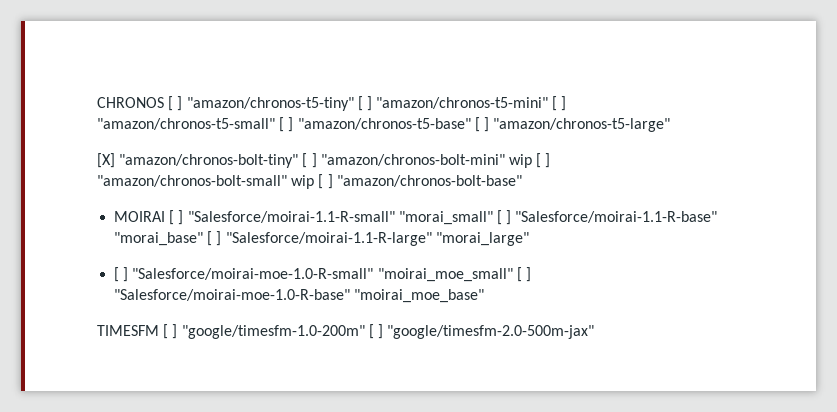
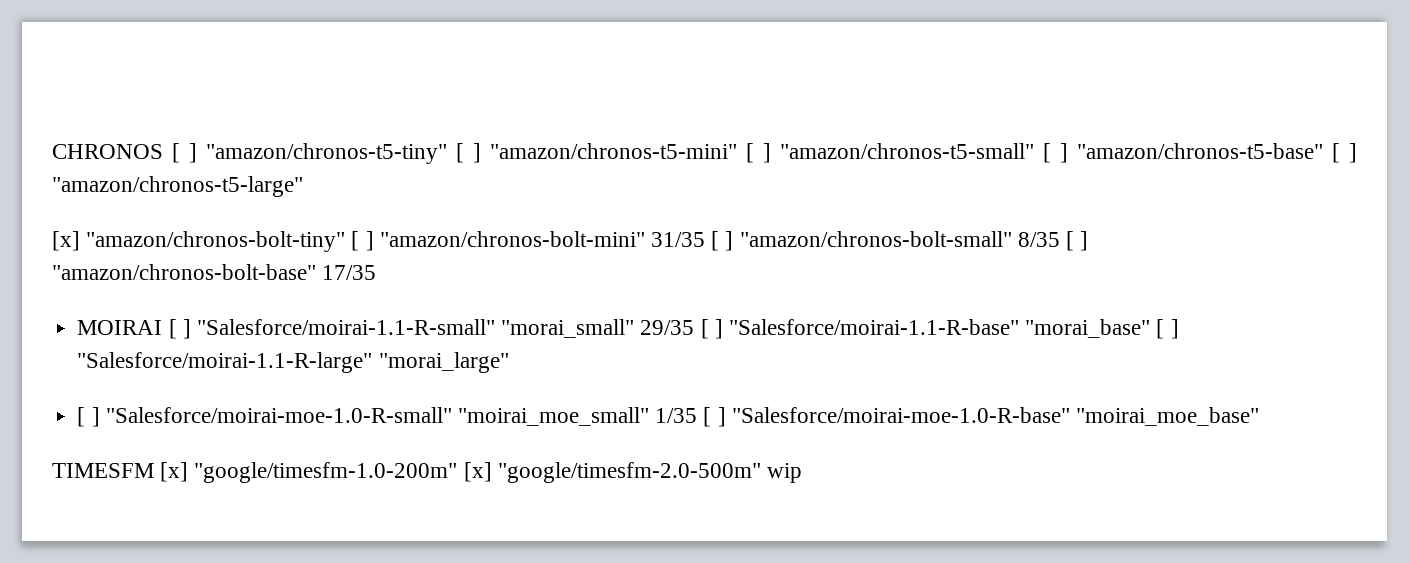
- [X] "amazon/chronos-bolt-tiny" [ ] "amazon/chronos-bolt-mini" wip [ ] "amazon/chronos-bolt-small" wip [ ] "amazon/chronos-bolt-base"
+ [x] "amazon/chronos-bolt-tiny" [ ] "amazon/chronos-bolt-mini" 31/35 [ ] "amazon/chronos-bolt-small" 8/35 [ ] "amazon/chronos-bolt-base" 17/35
- MOIRAI [ ] "Salesforce/moirai-1.1-R-small" "morai_small" [ ] "Salesforce/moirai-1.1-R-base" "morai_base" [ ] "Salesforce/moirai-1.1-R-large" "morai_large"
+ MOIRAI [ ] "Salesforce/moirai-1.1-R-small" "morai_small" 29/35 [ ] "Salesforce/moirai-1.1-R-base" "morai_base" [ ] "Salesforce/moirai-1.1-R-large" "morai_large"
- [ ] "Salesforce/moirai-moe-1.0-R-small" "moirai_moe_small" [ ] "Salesforce/moirai-moe-1.0-R-base" "moirai_moe_base"
+ [ ] "Salesforce/moirai-moe-1.0-R-small" "moirai_moe_small" 1/35 [ ] "Salesforce/moirai-moe-1.0-R-base" "moirai_moe_base"
- TIMESFM [ ] "google/timesfm-1.0-200m" [ ] "google/timesfm-2.0-500m-jax"
+ TIMESFM [x] "google/timesfm-1.0-200m" [x] "google/timesfm-2.0-500m" wip

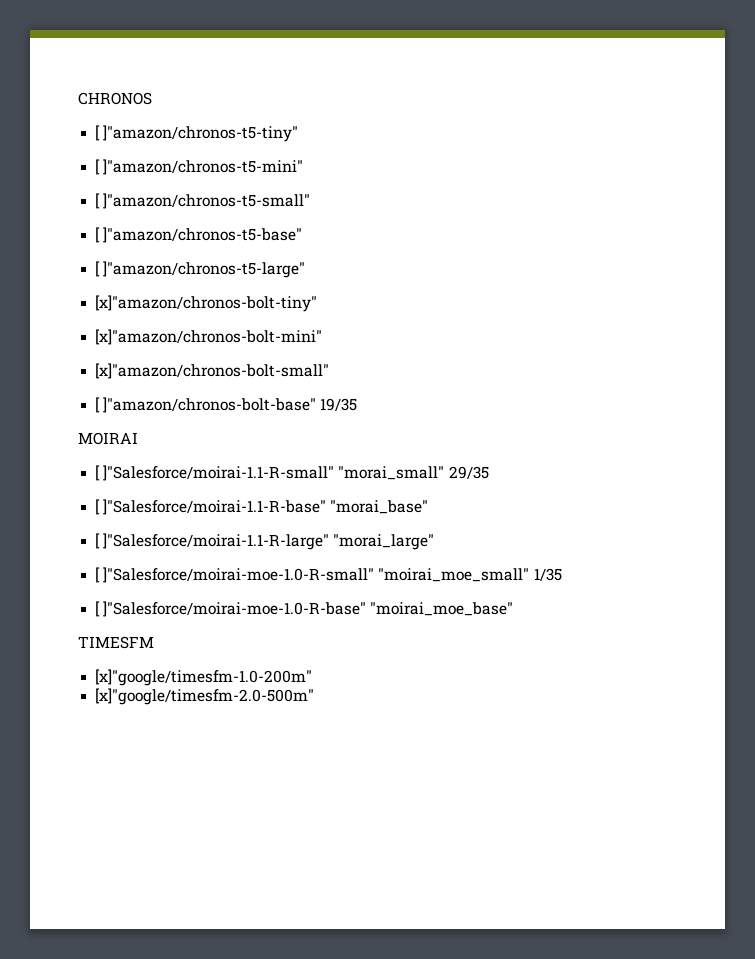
- CHRONOS [ ] "amazon/chronos-t5-tiny" [ ] "amazon/chronos-t5-mini" [ ] "amazon/chronos-t5-small" [ ] "amazon/chronos-t5-base" [ ] "amazon/chronos-t5-large"
- [x] "amazon/chronos-bolt-tiny" [ ] "amazon/chronos-bolt-mini" 31/35 [ ] "amazon/chronos-bolt-small" 8/35 [ ] "amazon/chronos-bolt-base" 17/35
- MOIRAI [ ] "Salesforce/moirai-1.1-R-small" "morai_small" 29/35 [ ] "Salesforce/moirai-1.1-R-base" "morai_base" [ ] "Salesforce/moirai-1.1-R-large" "morai_large"
+ CHRONOS
+ [ ]"amazon/chronos-t5-tiny"
+ [ ]"amazon/chronos-t5-mini"
+ [ ]"amazon/chronos-t5-small"
+ [ ]"amazon/chronos-t5-base"
+ [ ]"amazon/chronos-t5-large"
+ [x]"amazon/chronos-bolt-tiny"
+ [x]"amazon/chronos-bolt-mini"
+ [x]"amazon/chronos-bolt-small"
+ [ ]"amazon/chronos-bolt-base" 19/35
+ MOIRAI
+ [ ]"Salesforce/moirai-1.1-R-small" "morai_small" 29/35
+ [ ]"Salesforce/moirai-1.1-R-base" "morai_base"
+ [ ]"Salesforce/moirai-1.1-R-large" "morai_large"
- [ ] "Salesforce/moirai-moe-1.0-R-small" "moirai_moe_small" 1/35 [ ] "Salesforce/moirai-moe-1.0-R-base" "moirai_moe_base"
+ [ ]"Salesforce/moirai-moe-1.0-R-small" "moirai_moe_small" 1/35
+ [ ]"Salesforce/moirai-moe-1.0-R-base" "moirai_moe_base"
- TIMESFM [x] "google/timesfm-1.0-200m" [x] "google/timesfm-2.0-500m" wip
+ TIMESFM
+ [x]"google/timesfm-1.0-200m"
+ [x]"google/timesfm-2.0-500m"

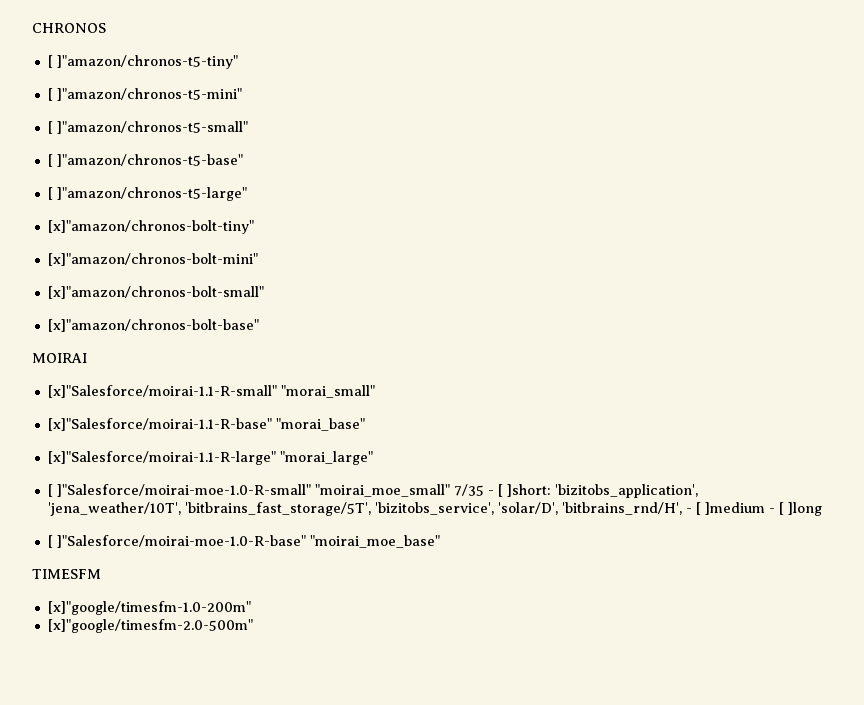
- [ ]"amazon/chronos-bolt-base" 19/35
+ [x]"amazon/chronos-bolt-base"
- [ ]"Salesforce/moirai-1.1-R-small" "morai_small" 29/35
- [ ]"Salesforce/moirai-1.1-R-base" "morai_base"
+ [x]"Salesforce/moirai-1.1-R-small" "morai_small"
+ [x]"Salesforce/moirai-1.1-R-base" "morai_base"
- [ ]"Salesforce/moirai-1.1-R-large" "morai_large"
+ [x]"Salesforce/moirai-1.1-R-large" "morai_large"
- [ ]"Salesforce/moirai-moe-1.0-R-small" "moirai_moe_small" 1/35
+ [ ]"Salesforce/moirai-moe-1.0-R-small" "moirai_moe_small" 7/35 - [ ]short: 'bizitobs_application', 'jena_weather/10T', 'bitbrains_fast_storage/5T', 'bizitobs_service', 'solar/D', 'bitbrains_rnd/H', - [ ]medium - [ ]long

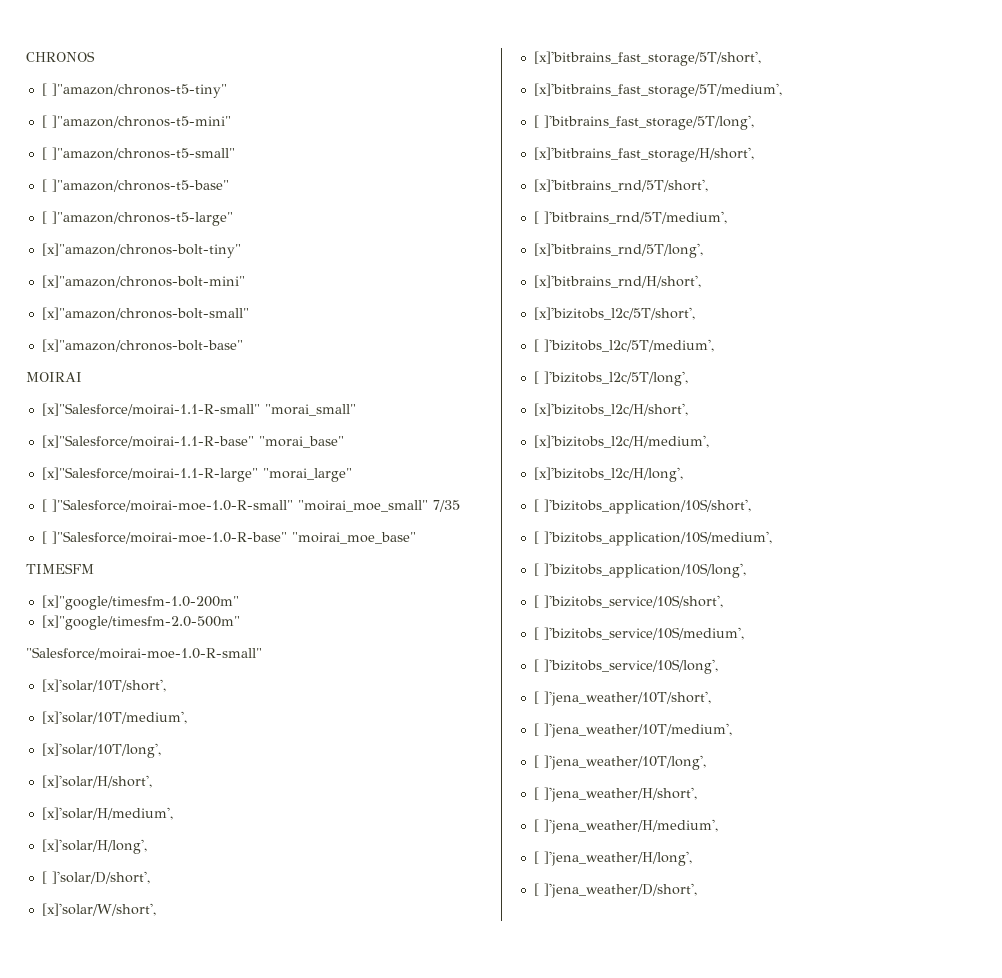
- [ ]"Salesforce/moirai-moe-1.0-R-small" "moirai_moe_small" 7/35 - [ ]short: 'bizitobs_application', 'jena_weather/10T', 'bitbrains_fast_storage/5T', 'bizitobs_service', 'solar/D', 'bitbrains_rnd/H', - [ ]medium - [ ]long
+ [ ]"Salesforce/moirai-moe-1.0-R-small" "moirai_moe_small" 7/35
+ "Salesforce/moirai-moe-1.0-R-small"
+ [x]'solar/10T/short',
+ [x]'solar/10T/medium',
+ [x]'solar/10T/long',
+ [x]'solar/H/short',
+ [x]'solar/H/medium',
+ [x]'solar/H/long',
+ [ ]'solar/D/short',
+ [x]'solar/W/short',
+ [x]'bitbrains_fast_storage/5T/short',
+ [x]'bitbrains_fast_storage/5T/medium',
+ [ ]'bitbrains_fast_storage/5T/long',
+ [x]'bitbrains_fast_storage/H/short',
+ [x]'bitbrains_rnd/5T/short',
+ [ ]'bitbrains_rnd/5T/medium',
+ [x]'bitbrains_rnd/5T/long',
+ [x]'bitbrains_rnd/H/short',
+ [x]'bizitobs_l2c/5T/short',
+ [ ]'bizitobs_l2c/5T/medium',
+ [ ]'bizitobs_l2c/5T/long',
+ [x]'bizitobs_l2c/H/short',
+ [x]'bizitobs_l2c/H/medium',
+ [x]'bizitobs_l2c/H/long',
+ [ ]'bizitobs_application/10S/short',
+ [ ]'bizitobs_application/10S/medium',
+ [ ]'bizitobs_application/10S/long',
+ [ ]'bizitobs_service/10S/short',
+ [ ]'bizitobs_service/10S/medium',
+ [ ]'bizitobs_service/10S/long',
+ [ ]'jena_weather/10T/short',
+ [ ]'jena_weather/10T/medium',
+ [ ]'jena_weather/10T/long',
+ [ ]'jena_weather/H/short',
+ [ ]'jena_weather/H/medium',
+ [ ]'jena_weather/H/long',
+ [ ]'jena_weather/D/short',

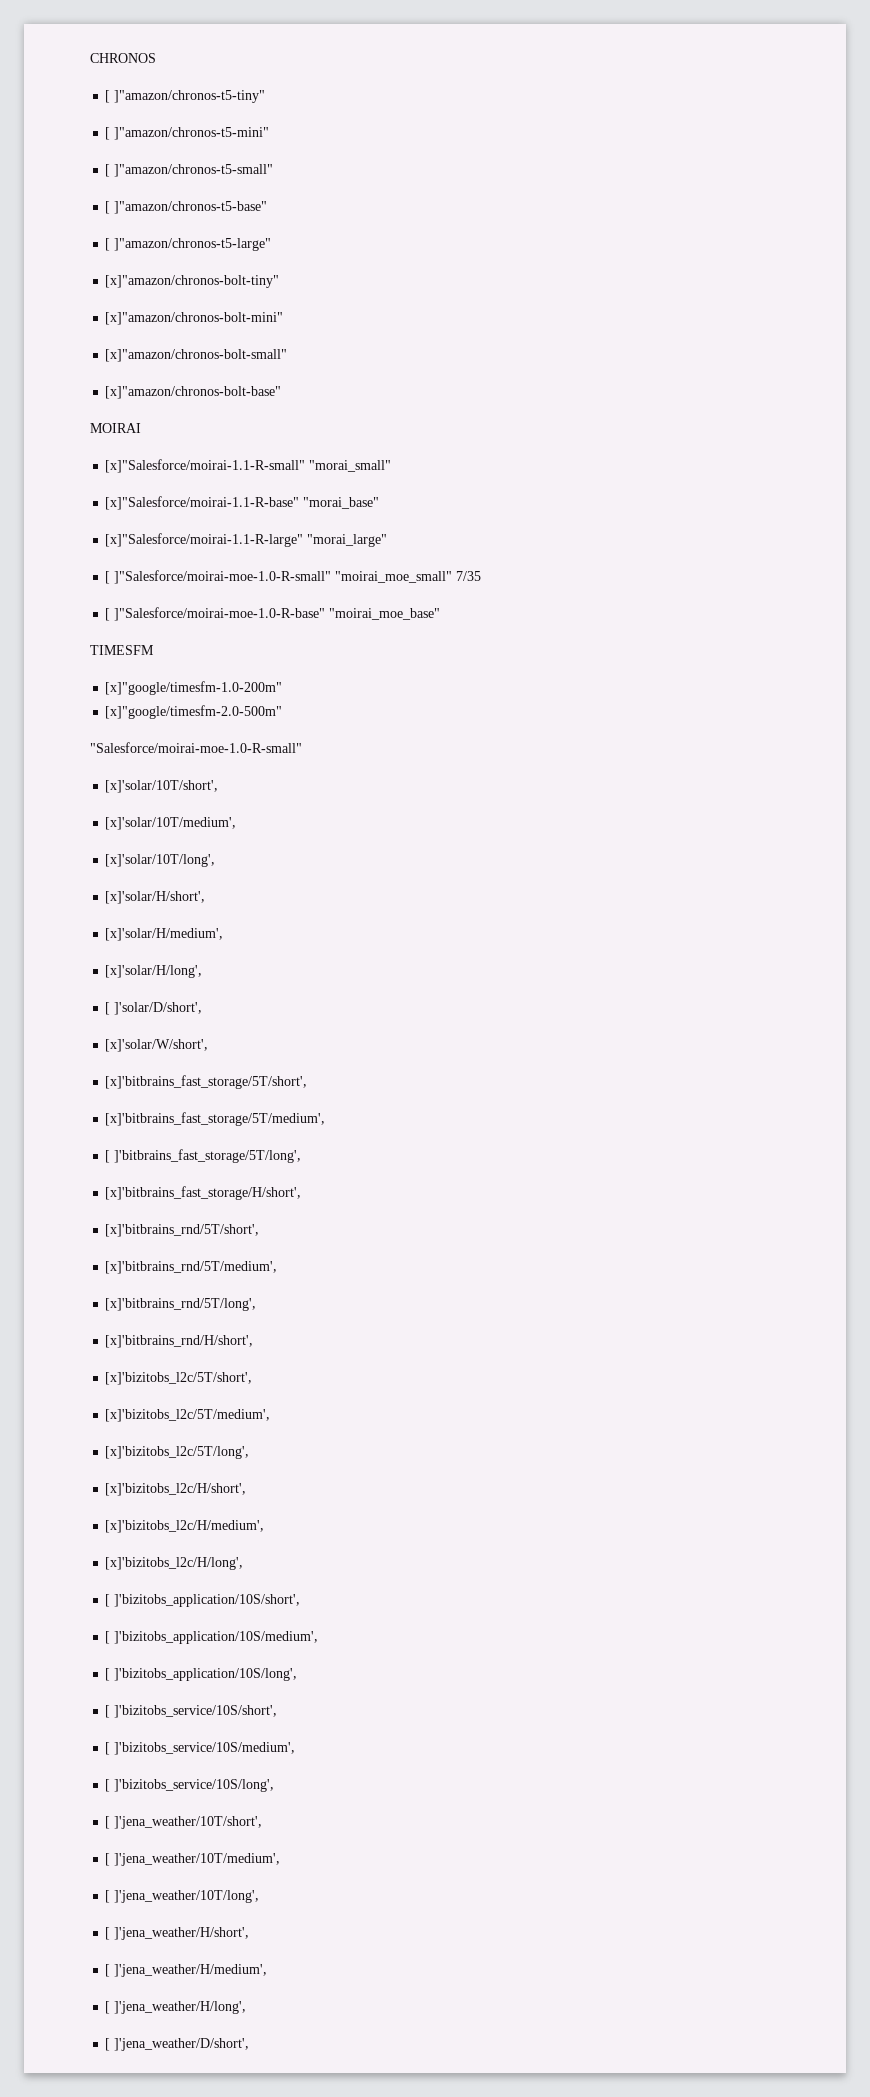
- [ ]'bitbrains_rnd/5T/medium',
+ [x]'bitbrains_rnd/5T/medium',
- [ ]'bizitobs_l2c/5T/medium',
- [ ]'bizitobs_l2c/5T/long',
+ [x]'bizitobs_l2c/5T/medium',
+ [x]'bizitobs_l2c/5T/long',

